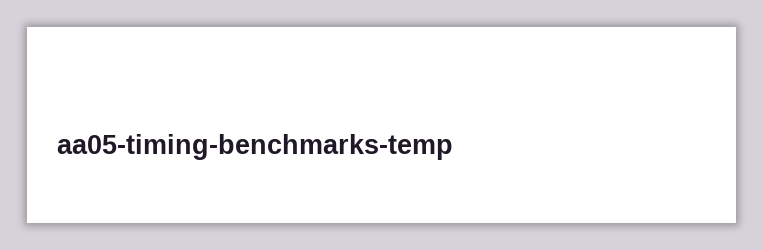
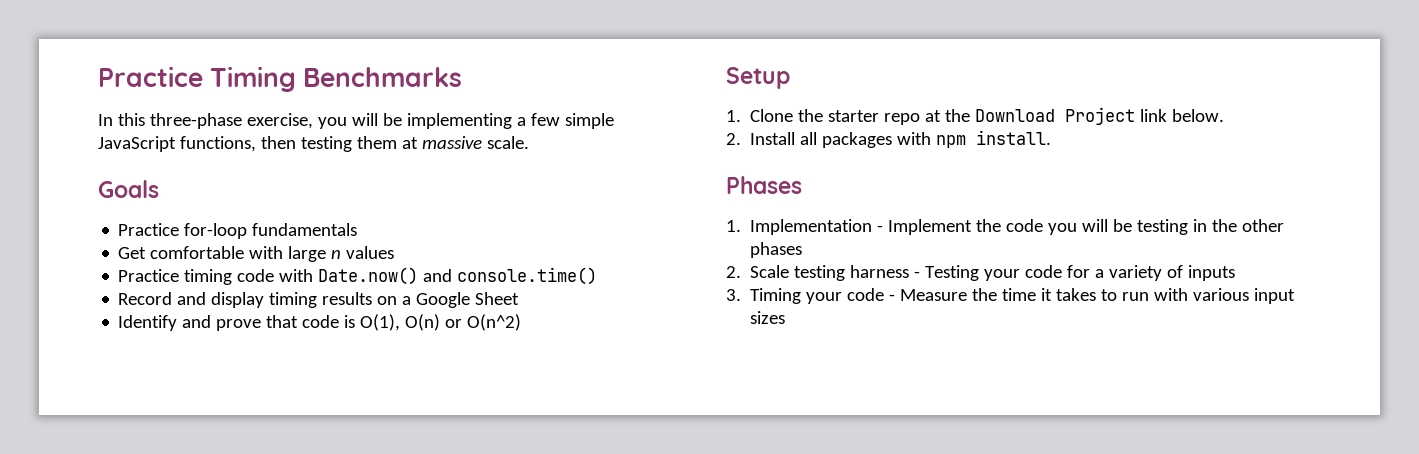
- aa05-timing-benchmarks-temp
+ Practice Timing Benchmarks
+ In this three-phase exercise, you will be implementing a few simple JavaScript functions, then testing them at massive scale.
+ Goals
+ Practice for-loop fundamentals
+ Get comfortable with large n values
+ Practice timing code with Date.now() and console.time()
+ Record and display timing results on a Google Sheet
+ Identify and prove that code is O(1), O(n) or O(n^2)
+ Setup
+ 1. Clone the starter repo at the Download Project link below.
+ 2. Install all packages with npm install.
+ Phases
+ 1. Implementation - Implement the code you will be testing in the other phases
+ 2. Scale testing harness - Testing your code for a variety of inputs
+ 3. Timing your code - Measure the time it takes to run with various input sizes

